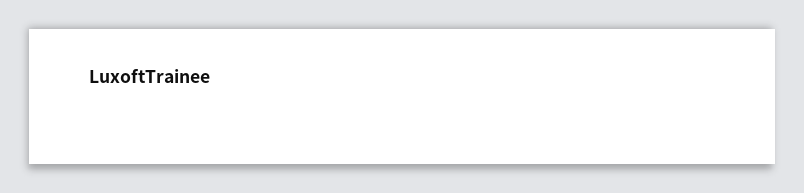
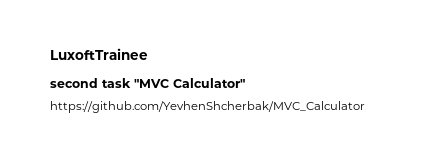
+ second task "MVC Calculator"
+ https://github.com/YevhenShcherbak/MVC_Calculator

